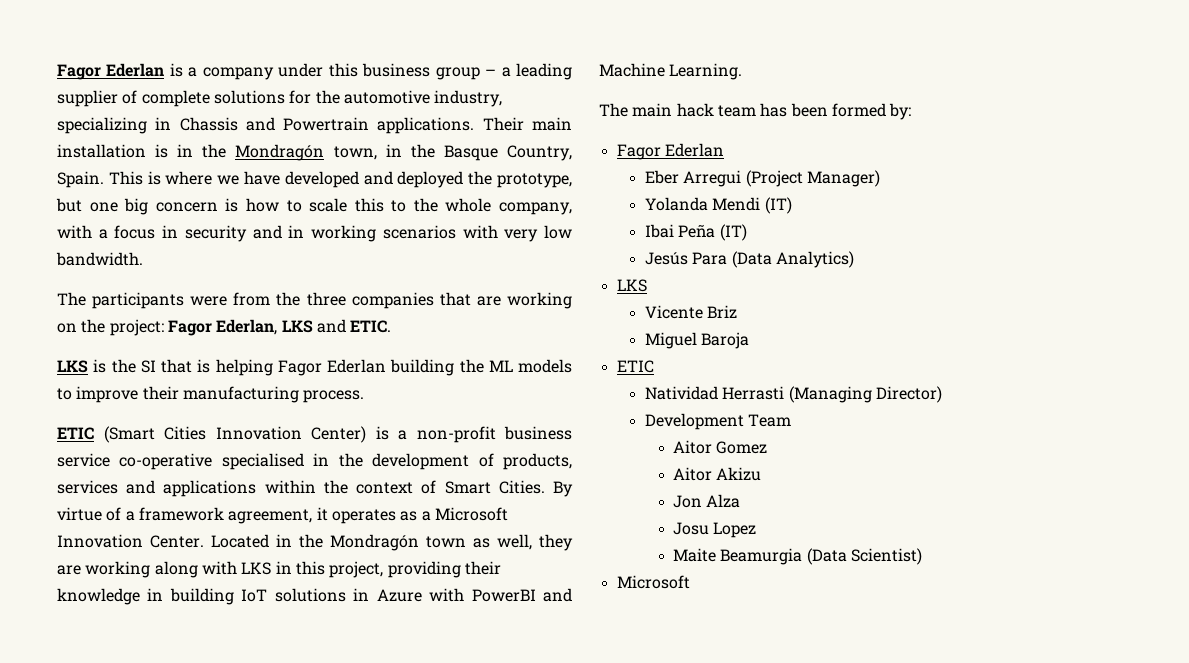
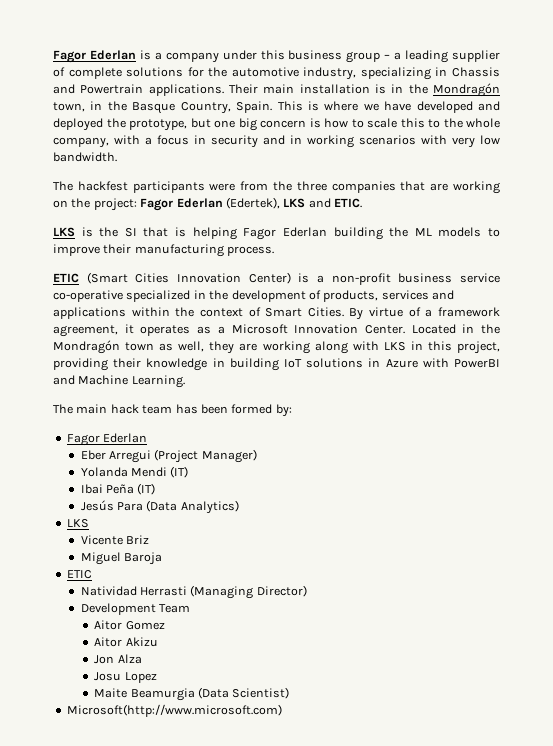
- The participants were from the three companies that are working on the project: Fagor Ederlan, LKS and ETIC.
+ The hackfest participants were from the three companies that are working on the project: Fagor Ederlan (Edertek), LKS and ETIC.
- ETIC (Smart Cities Innovation Center) is a non-profit business service co-operative specialised in the development of products, services and applications within the context of Smart Cities.
+ ETIC (Smart Cities Innovation Center) is a non-profit business service co-operative specialized in the development of products, services and applications within the context of Smart Cities.
  Maite Beamurgia (Data Scientist)
- Microsoft
+ Microsoft(http://www.microsoft.com)

